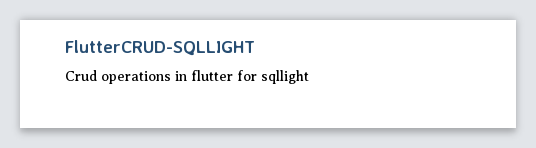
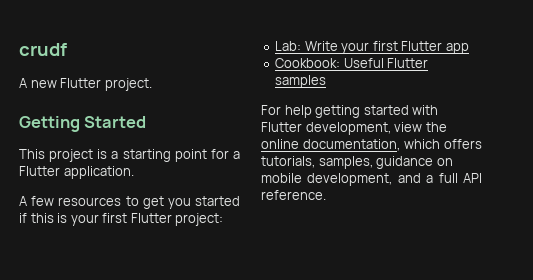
- FlutterCRUD-SQLLIGHT
- Crud operations in flutter for sqllight
+ crudf
+ A new Flutter project.
+ Getting Started
+ This project is a starting point for a Flutter application.
+ A few resources to get you started if this is your first Flutter project:
+ Lab: Write your first Flutter app
+ Cookbook: Useful Flutter samples
+ For help getting started with Flutter development, view the online documentation, which offers tutorials, samples, guidance on mobile development, and a full API reference.

